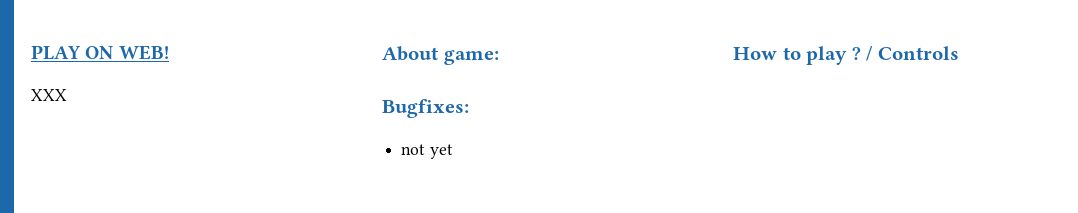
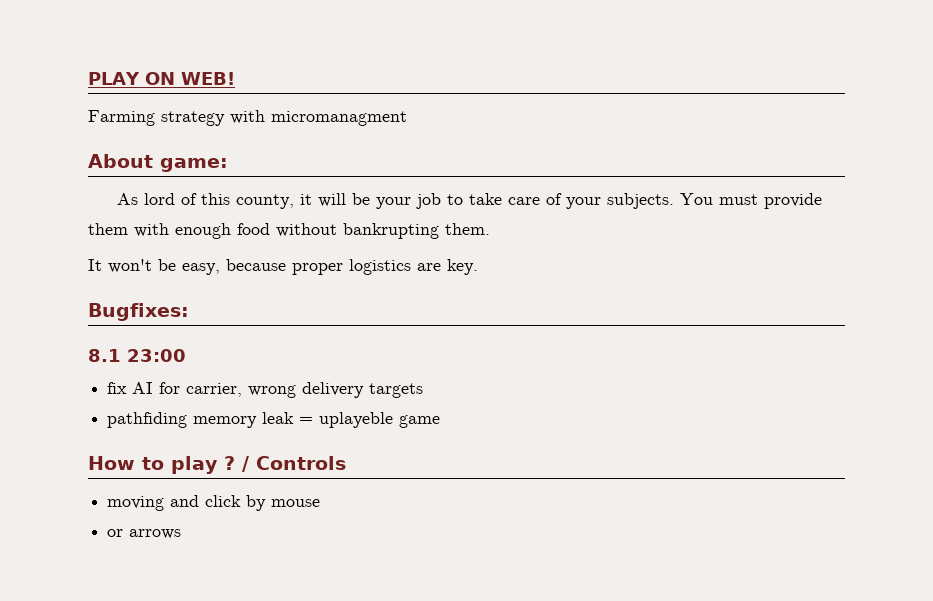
- XXX
+ Farming strategy with micromanagment
  About game:
+ As lord of this county, it will be your job to take care of your subjects. You must provide them with enough food without bankrupting them.
+ It won't be easy, because proper logistics are key.
  Bugfixes:
- not yet
+ 8.1 23:00
+ fix AI for carrier, wrong delivery targets
+ pathfiding memory leak = uplayeble game
+ moving and click by mouse
+ or arrows

